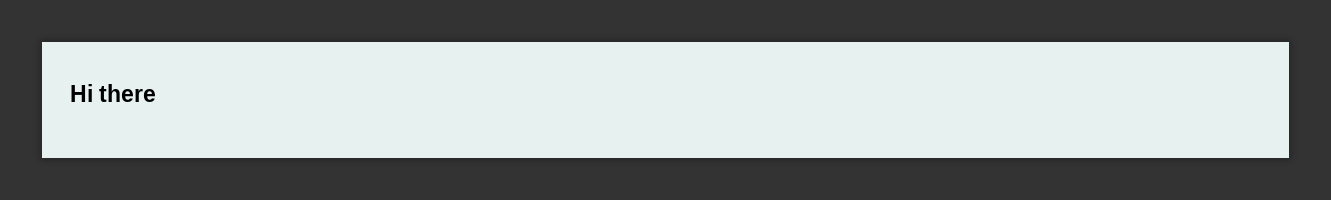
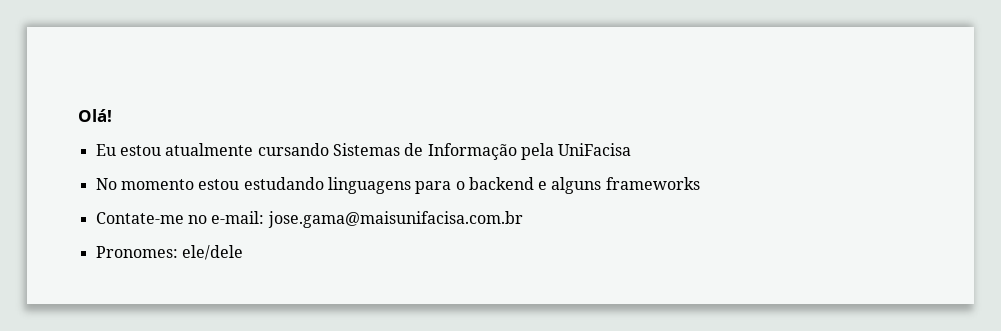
- Hi there
+ Olá!
+ Eu estou atualmente cursando Sistemas de Informação pela UniFacisa
+ No momento estou estudando linguagens para o backend e alguns frameworks
+ Contate-me no e-mail: jose.gama@maisunifacisa.com.br
+ Pronomes: ele/dele

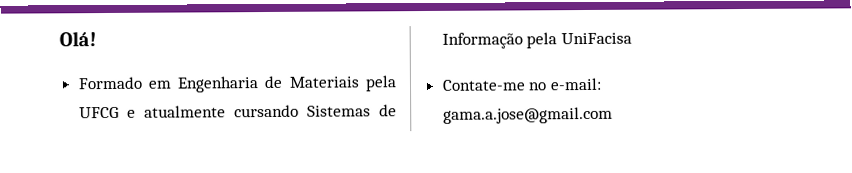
- Eu estou atualmente cursando Sistemas de Informação pela UniFacisa
+ Formado em Engenharia de Materiais pela UFCG e atualmente cursando Sistemas de Informação pela UniFacisa
- No momento estou estudando linguagens para o backend e alguns frameworks
- Contate-me no e-mail: jose.gama@maisunifacisa.com.br
- Pronomes: ele/dele
+ Contate-me no e-mail: gama.a.jose@gmail.com

